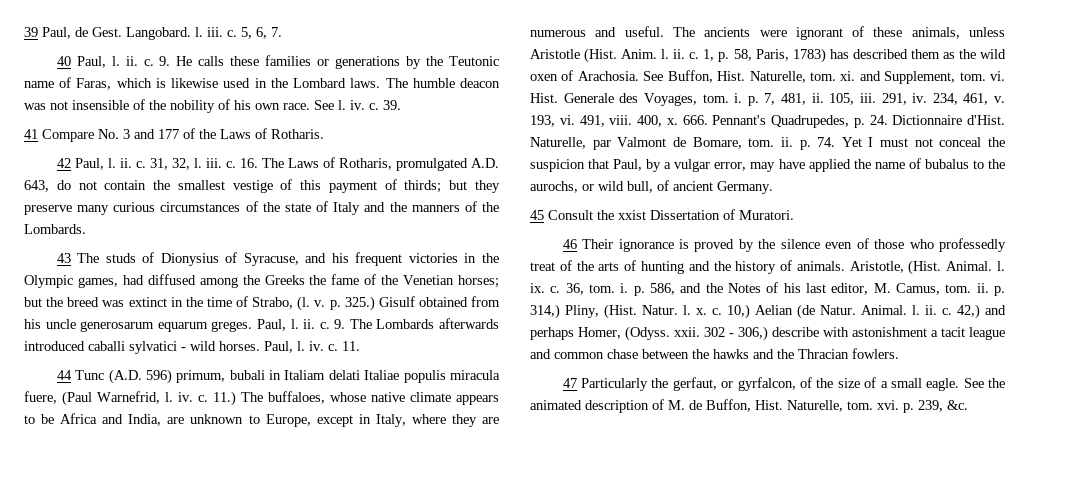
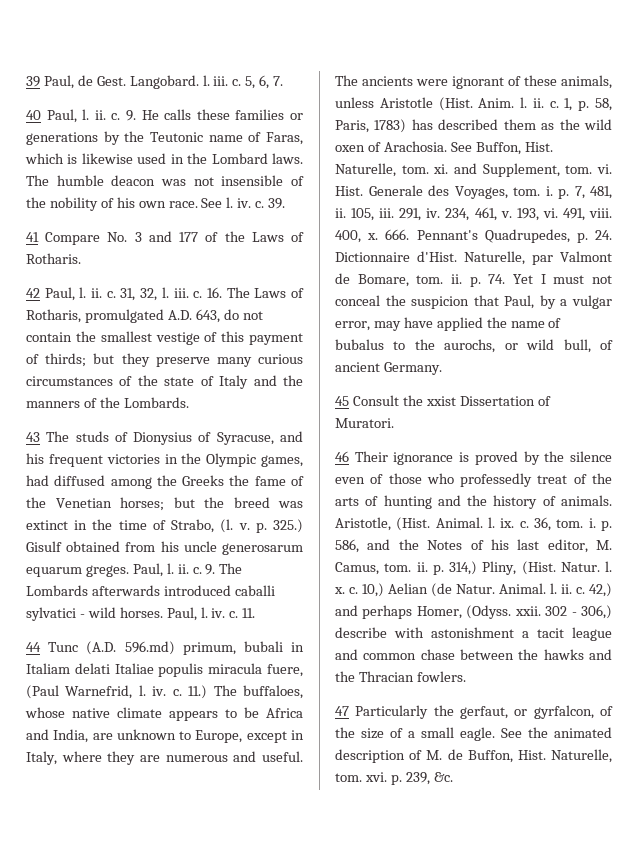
- 44 Tunc (A.D. 596) primum, bubali in Italiam delati Italiae populis miracula fuere, (Paul Warnefrid, l. iv. c.
+ 44 Tunc (A.D. 596.md) primum, bubali in Italiam delati Italiae populis miracula fuere, (Paul Warnefrid, l. iv. c.

